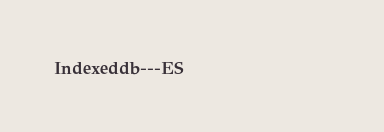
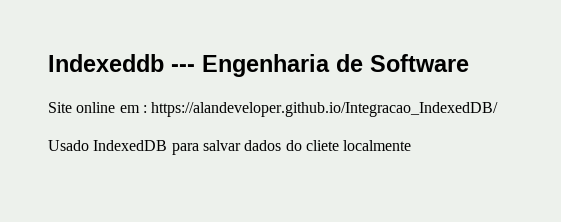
- Indexeddb---ES
+ Indexeddb --- Engenharia de Software
+ Site online em : https://alandeveloper.github.io/Integracao_IndexedDB/
+ Usado IndexedDB para salvar dados do cliete localmente

